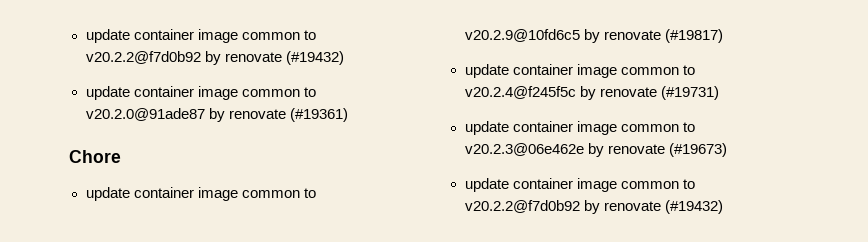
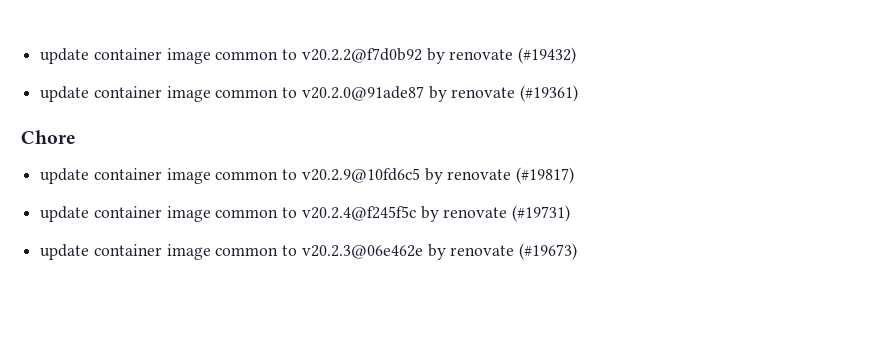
  update container image common to v20.2.3@06e462e by renovate (#19673)
- update container image common to v20.2.2@f7d0b92 by renovate (#19432)

